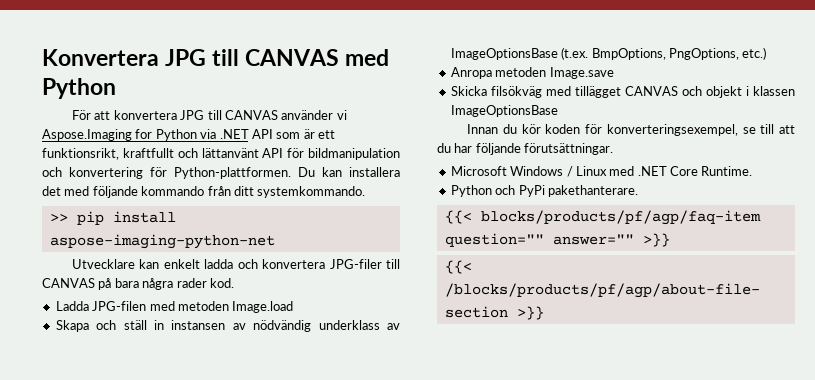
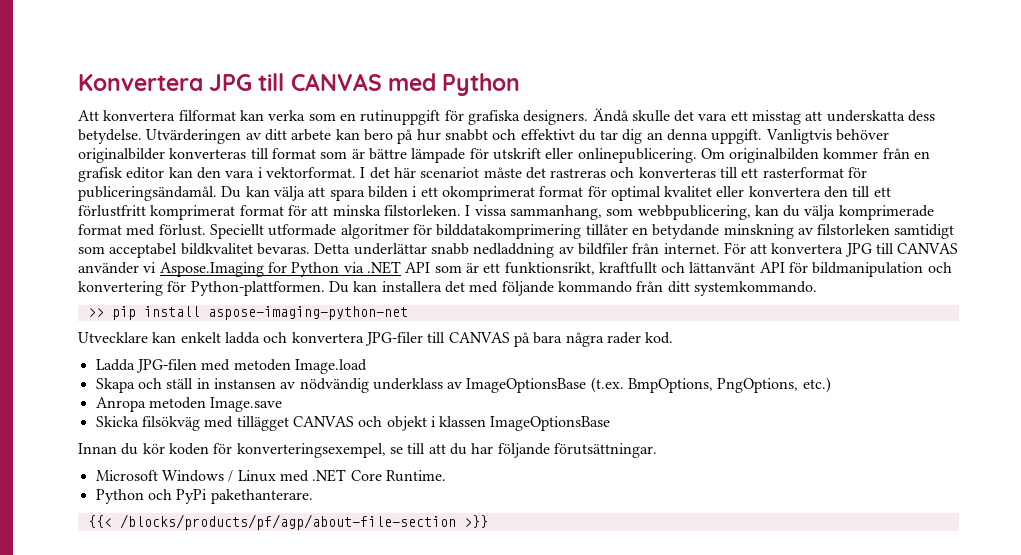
+ Att konvertera filformat kan verka som en rutinuppgift för grafiska designers. Ändå skulle det vara ett misstag att underskatta dess betydelse. Utvärderingen av ditt arbete kan bero på hur snabbt och effektivt du tar dig an denna uppgift. Vanligtvis behöver originalbilder konverteras till format som är bättre lämpade för utskrift eller onlinepublicering. Om originalbilden kommer från en grafisk editor kan den vara i vektorformat. I det här scenariot måste det rastreras och konverteras till ett rasterformat för publiceringsändamål. Du kan välja att spara bilden i ett okomprimerat format för optimal kvalitet eller konvertera den till ett förlustfritt komprimerat format för att minska filstorleken. I vissa sammanhang, som webbpublicering, kan du välja komprimerade format med förlust. Speciellt utformade algoritmer för bilddatakomprimering tillåter en betydande minskning av filstorleken samtidigt som acceptabel bildkvalitet bevaras. Detta underlättar snabb nedladdning av bildfiler från internet.
- {{< blocks/products/pf/agp/faq-item question="" answer="" >}}

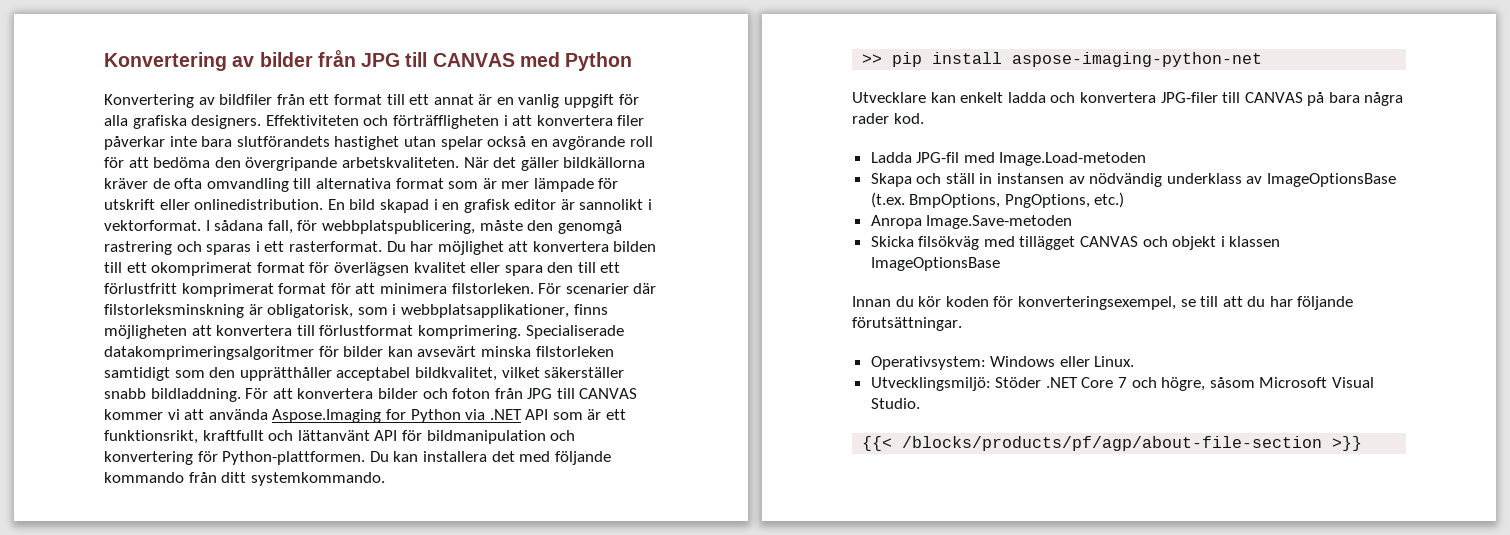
- Konvertera JPG till CANVAS med Python
+ Konvertering av bilder från JPG till CANVAS med Python
- Att konvertera filformat kan verka som en rutinuppgift för grafiska designers. Ändå skulle det vara ett misstag att underskatta dess betydelse. Utvärderingen av ditt arbete kan bero på hur snabbt och effektivt du tar dig an denna uppgift. Vanligtvis behöver originalbilder konverteras till format som är bättre lämpade för utskrift eller onlinepublicering. Om originalbilden kommer från en grafisk editor kan den vara i vektorformat. I det här scenariot måste det rastreras och konverteras till ett rasterformat för publiceringsändamål. Du kan välja att spara bilden i ett okomprimerat format för optimal kvalitet eller konvertera den till ett förlustfritt komprimerat format för att minska filstorleken. I vissa sammanhang, som webbpublicering, kan du välja komprimerade format med förlust. Speciellt utformade algoritmer för bilddatakomprimering tillåter en betydande minskning av filstorleken samtidigt som acceptabel bildkvalitet bevaras. Detta underlättar snabb nedladdning av bildfiler från internet. För att konvertera JPG till CANVAS använder vi Aspose.Imaging for Python via .NET API som är ett funktionsrikt, kraftfullt och lättanvänt API för bildmanipulation och konvertering för Python-plattformen.
+ Konvertering av bildfiler från ett format till ett annat är en vanlig uppgift för alla grafiska designers. Effektiviteten och förträffligheten i att konvertera filer påverkar inte bara slutförandets hastighet utan spelar också en avgörande roll för att bedöma den övergripande arbetskvaliteten. När det gäller bildkällorna kräver de ofta omvandling till alternativa format som är mer lämpade för utskrift eller onlinedistribution. En bild skapad i en grafisk editor är sannolikt i vektorformat. I sådana fall, för webbplatspublicering, måste den genomgå rastrering och sparas i ett rasterformat. Du har möjlighet att konvertera bilden till ett okomprimerat format för överlägsen kvalitet eller spara den till ett förlustfritt komprimerat format för att minimera filstorleken. För scenarier där filstorleksminskning är obligatorisk, som i webbplatsapplikationer, finns möjligheten att konvertera till förlustformat komprimering. Specialiserade datakomprimeringsalgoritmer för bilder kan avsevärt minska filstorleken samtidigt som den upprätthåller acceptabel bildkvalitet, vilket säkerställer snabb bildladdning. För att konvertera bilder och foton från JPG till CANVAS kommer vi att använda Aspose.Imaging for Python via .NET API som är ett funktionsrikt, kraftfullt och lättanvänt API för bildmanipulation och konvertering för Python-plattformen.
- Ladda JPG-filen med metoden Image.load
+ Ladda JPG-fil med Image.Load-metoden
- Anropa metoden Image.save
+ Anropa Image.Save-metoden
- Microsoft Windows / Linux med .NET Core Runtime.
- Python och PyPi pakethanterare.
+ Operativsystem: Windows eller Linux.
+ Utvecklingsmiljö: Stöder .NET Core 7 och högre, såsom Microsoft Visual Studio.

